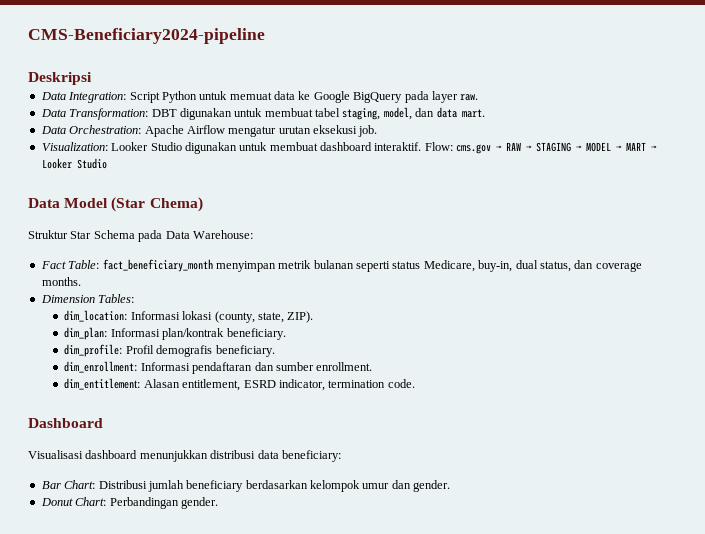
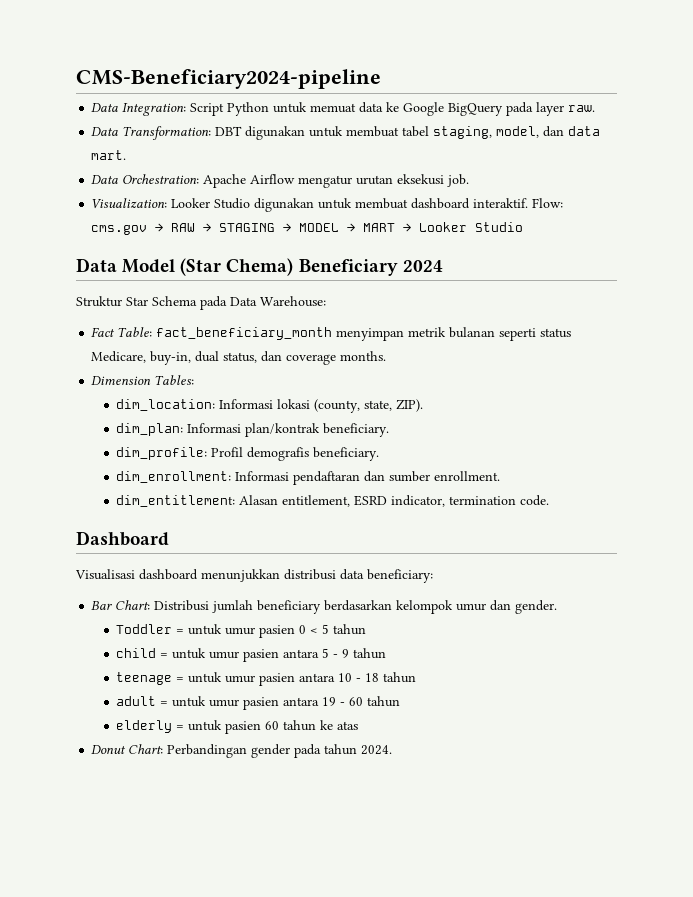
- Deskripsi
- Data Model (Star Chema)
+ Data Model (Star Chema) Beneficiary 2024
+ Toddler = untuk umur pasien 0 < 5 tahun
+ child = untuk umur pasien antara 5 - 9 tahun
+ teenage = untuk umur pasien antara 10 - 18 tahun
+ adult = untuk umur pasien antara 19 - 60 tahun
+ elderly = untuk pasien 60 tahun ke atas
- Donut Chart: Perbandingan gender.
+ Donut Chart: Perbandingan gender pada tahun 2024.

